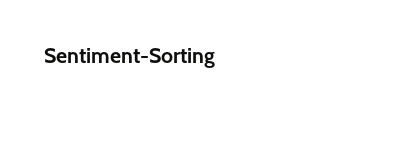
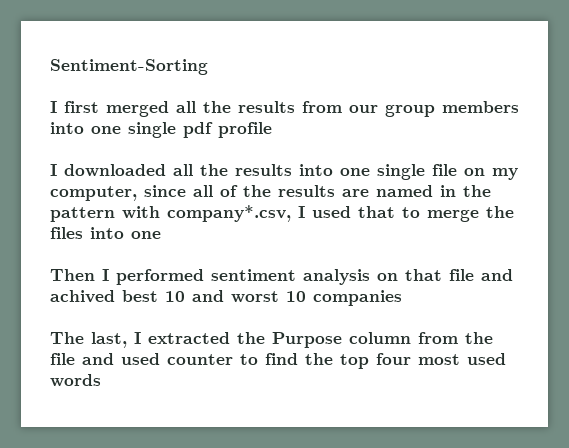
+ I first merged all the results from our group members into one single pdf profile
+ I downloaded all the results into one single file on my computer, since all of the results are named in the pattern with company*.csv, I used that to merge the files into one
+ Then I performed sentiment analysis on that file and achived best 10 and worst 10 companies
+ The last, I extracted the Purpose column from the file and used counter to find the top four most used words

